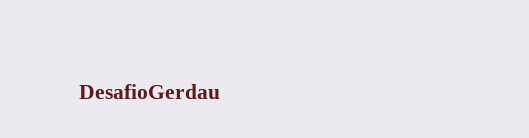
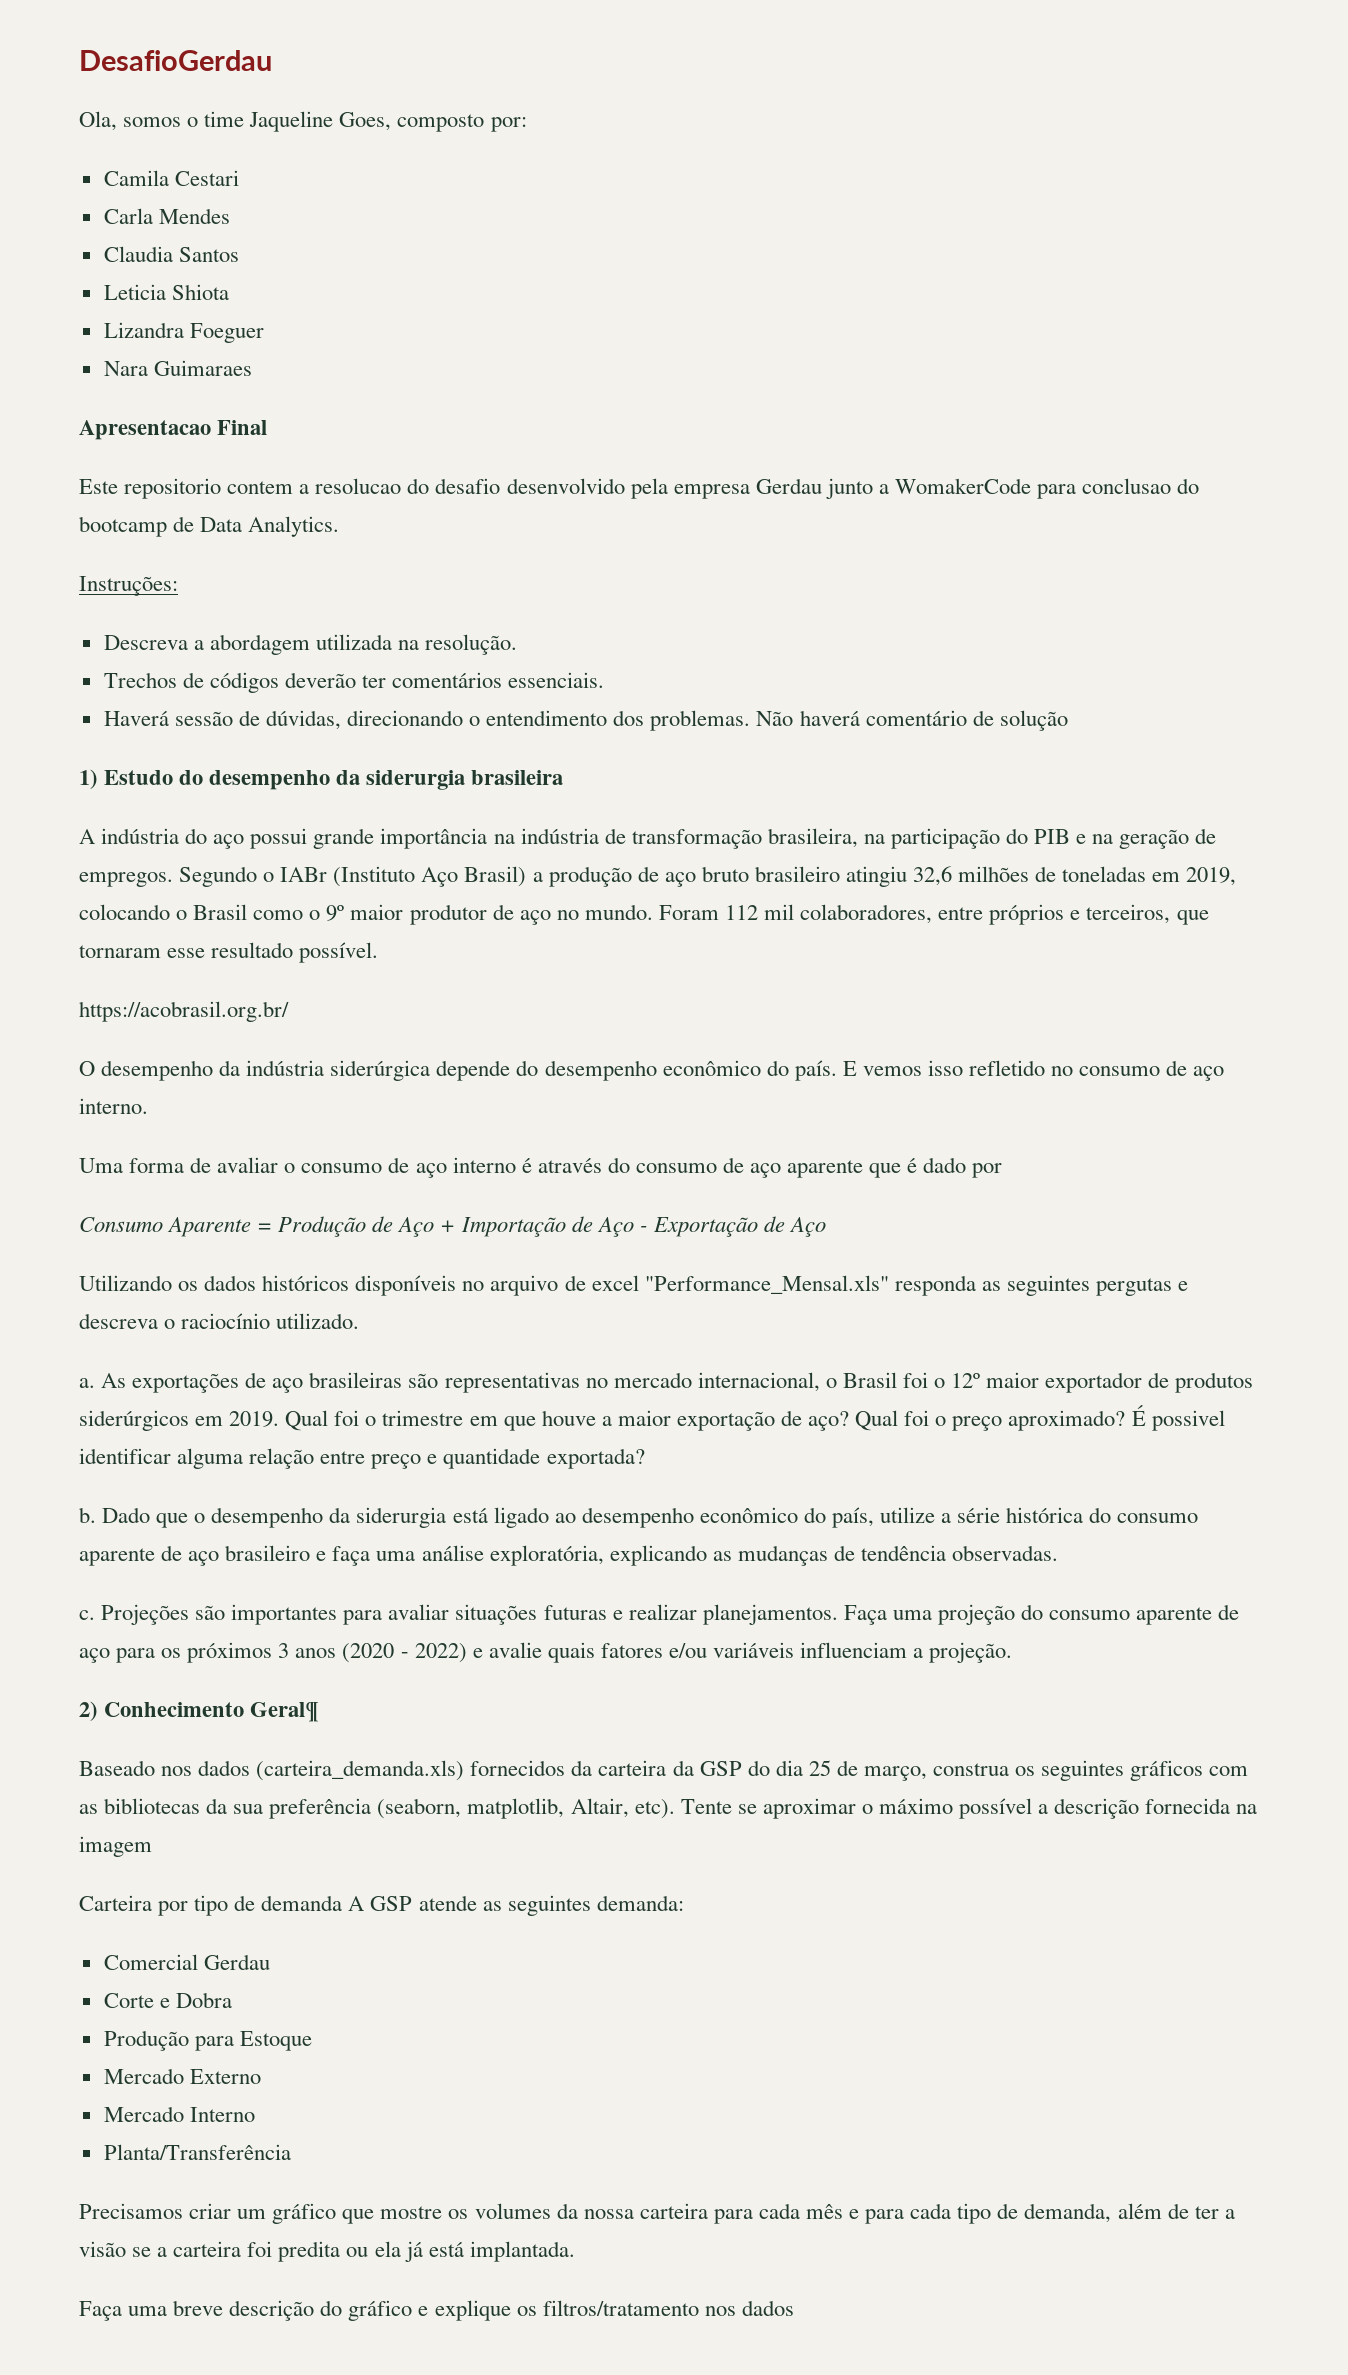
+ Ola, somos o time Jaqueline Goes, composto por:
+ Camila Cestari
+ Carla Mendes
+ Claudia Santos
+ Leticia Shiota
+ Lizandra Foeguer
+ Nara Guimaraes
+ Apresentacao Final
+ Este repositorio contem a resolucao do desafio desenvolvido pela empresa Gerdau junto a WomakerCode para conclusao do bootcamp de Data Analytics.
+ Instruções:
+ Descreva a abordagem utilizada na resolução.
+ Trechos de códigos deverão ter comentários essenciais.
+ Haverá sessão de dúvidas, direcionando o entendimento dos problemas. Não haverá comentário de solução
+ 1) Estudo do desempenho da siderurgia brasileira
+ A indústria do aço possui grande importância na indústria de transformação brasileira, na participação do PIB e na geração de empregos. Segundo o IABr (Instituto Aço Brasil) a produção de aço bruto brasileiro atingiu 32,6 milhões de toneladas em 2019, colocando o Brasil como o 9º maior produtor de aço no mundo. Foram 112 mil colaboradores, entre próprios e terceiros, que tornaram esse resultado possível.
+ https://acobrasil.org.br/
+ O desempenho da indústria siderúrgica depende do desempenho econômico do país. E vemos isso refletido no consumo de aço interno.
+ Uma forma de avaliar o consumo de aço interno é através do consumo de aço aparente que é dado por
+ Consumo Aparente = Produção de Aço + Importação de Aço - Exportação de Aço
+ Utilizando os dados históricos disponíveis no arquivo de excel "Performance_Mensal.xls" responda as seguintes pergutas e descreva o raciocínio utilizado.
+ a. As exportações de aço brasileiras são representativas no mercado internacional, o Brasil foi o 12º maior exportador de produtos siderúrgicos em 2019. Qual foi o trimestre em que houve a maior exportação de aço? Qual foi o preço aproximado? É possivel identificar alguma relação entre preço e quantidade exportada?
+ b. Dado que o desempenho da siderurgia está ligado ao desempenho econômico do país, utilize a série histórica do consumo aparente de aço brasileiro e faça uma análise exploratória, explicando as mudanças de tendência observadas.
+ c. Projeções são importantes para avaliar situações futuras e realizar planejamentos. Faça uma projeção do consumo aparente de aço para os próximos 3 anos (2020 - 2022) e avalie quais fatores e/ou variáveis influenciam a projeção.
+ 2) Conhecimento Geral¶
+ Baseado nos dados (carteira_demanda.xls) fornecidos da carteira da GSP do dia 25 de março, construa os seguintes gráficos com as bibliotecas da sua preferência (seaborn, matplotlib, Altair, etc). Tente se aproximar o máximo possível a descrição fornecida na imagem
+ Carteira por tipo de demanda A GSP atende as seguintes demanda:
+ Comercial Gerdau
+ Corte e Dobra
+ Produção para Estoque
+ Mercado Externo
+ Mercado Interno
+ Planta/Transferência
+ Precisamos criar um gráfico que mostre os volumes da nossa carteira para cada mês e para cada tipo de demanda, além de ter a visão se a carteira foi predita ou ela já está implantada.
+ Faça uma breve descrição do gráfico e explique os filtros/tratamento nos dados

